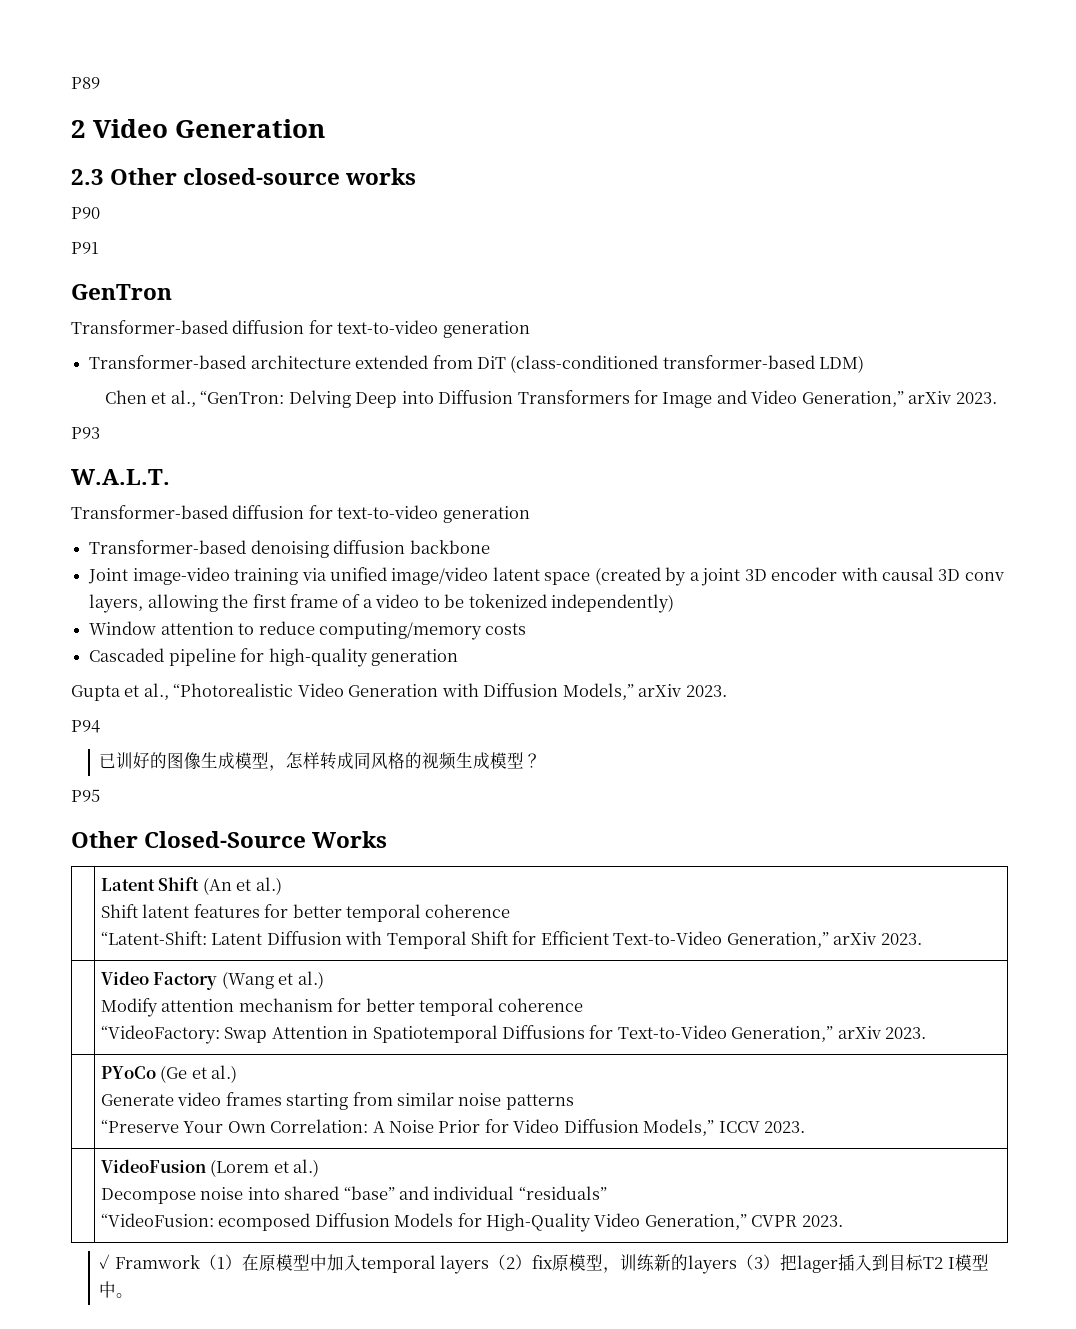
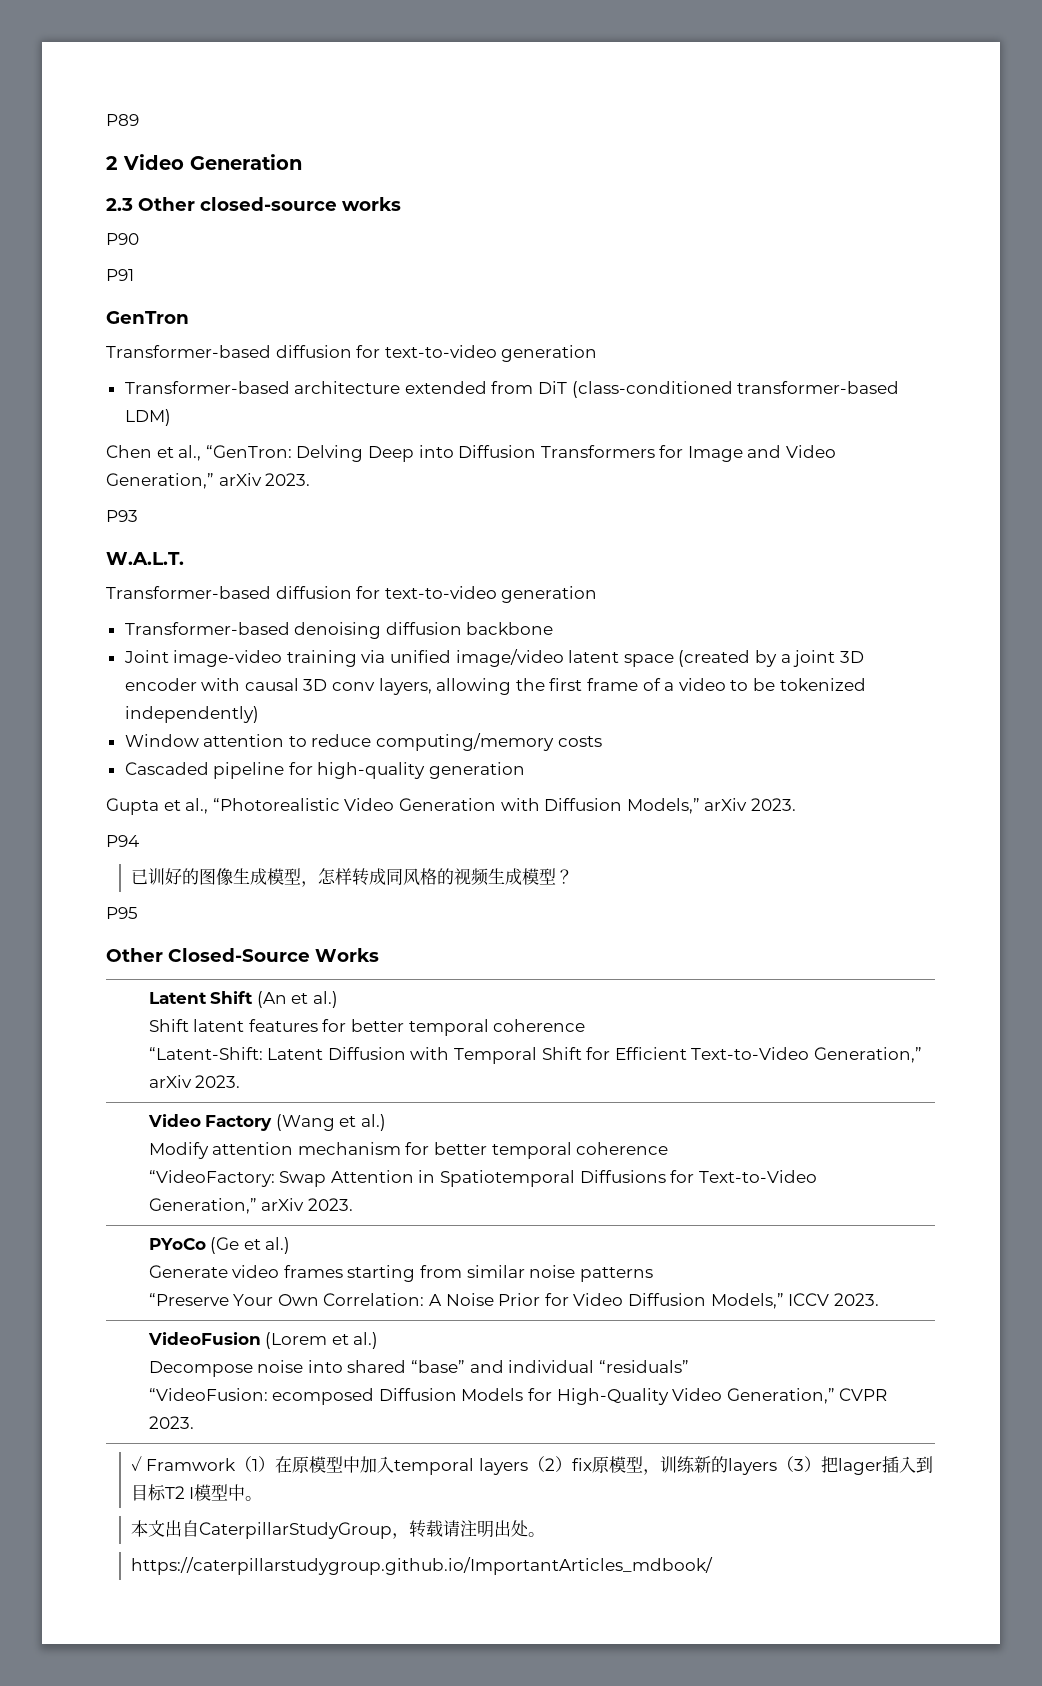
+ 本文出自CaterpillarStudyGroup，转载请注明出处。
+ https://caterpillarstudygroup.github.io/ImportantArticles_mdbook/

